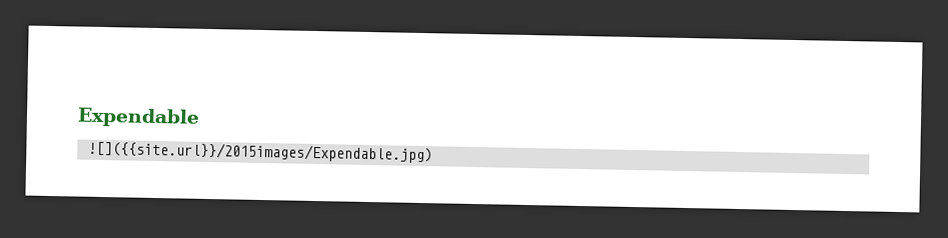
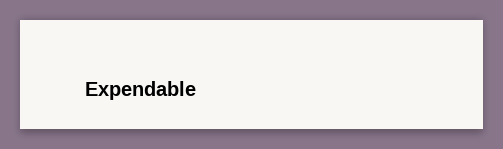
- ![]({{site.url}}/2015images/Expendable.jpg)

